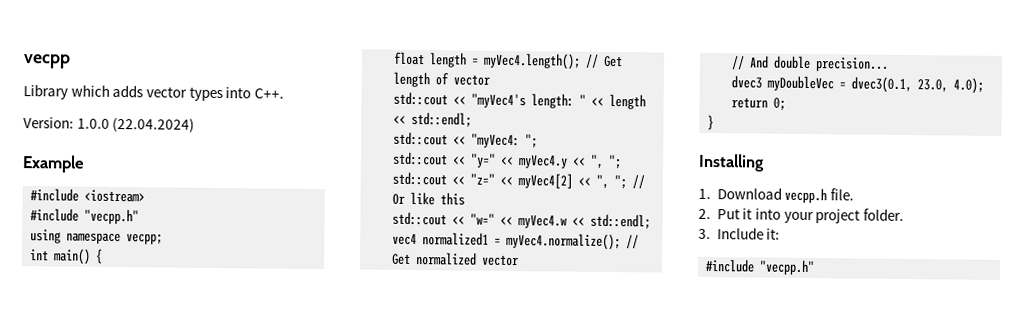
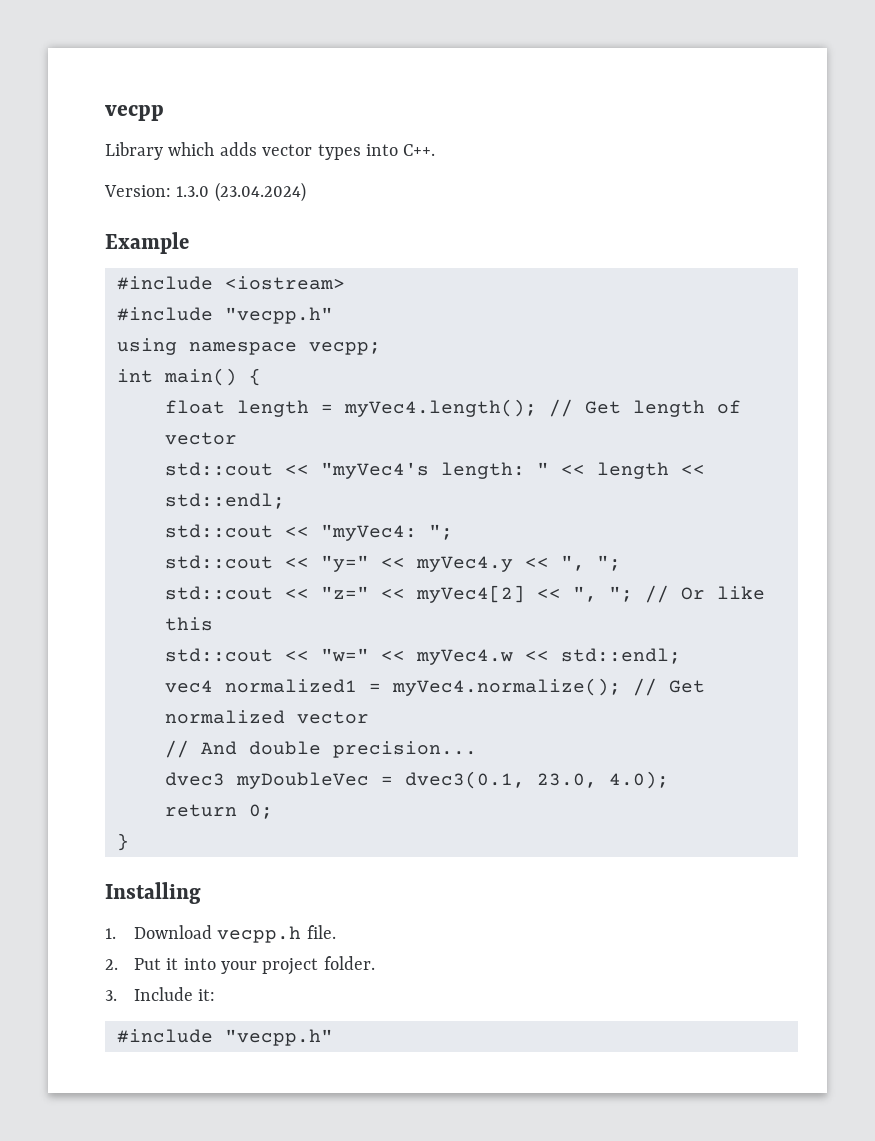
- Version: 1.0.0 (22.04.2024)
+ Version: 1.3.0 (23.04.2024)

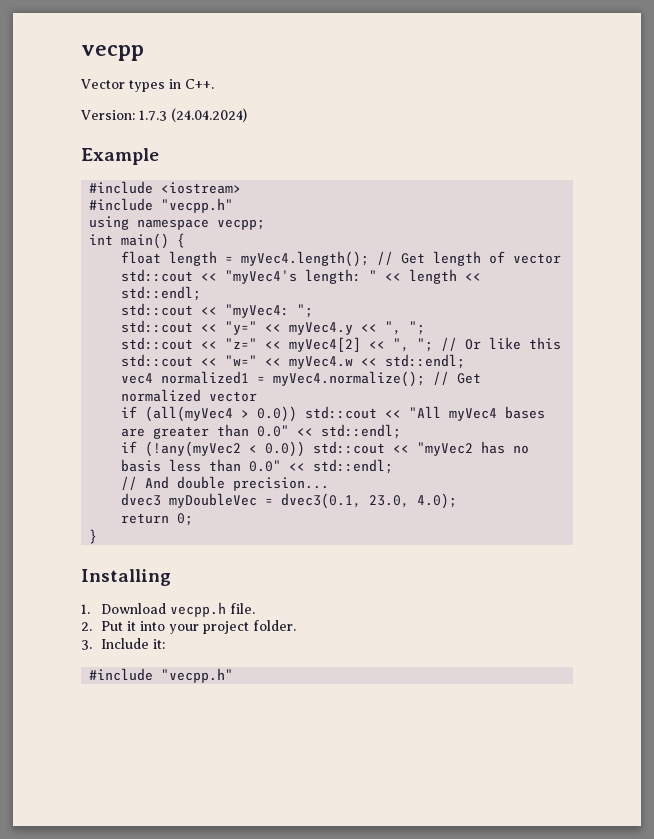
- Library which adds vector types into C++.
+ Vector types in C++.
- Version: 1.3.0 (23.04.2024)
+ Version: 1.7.3 (24.04.2024)
+ if (all(myVec4 > 0.0)) std::cout << "All myVec4 bases are greater than 0.0" << std::endl;
+ if (!any(myVec2 < 0.0)) std::cout << "myVec2 has no basis less than 0.0" << std::endl;

